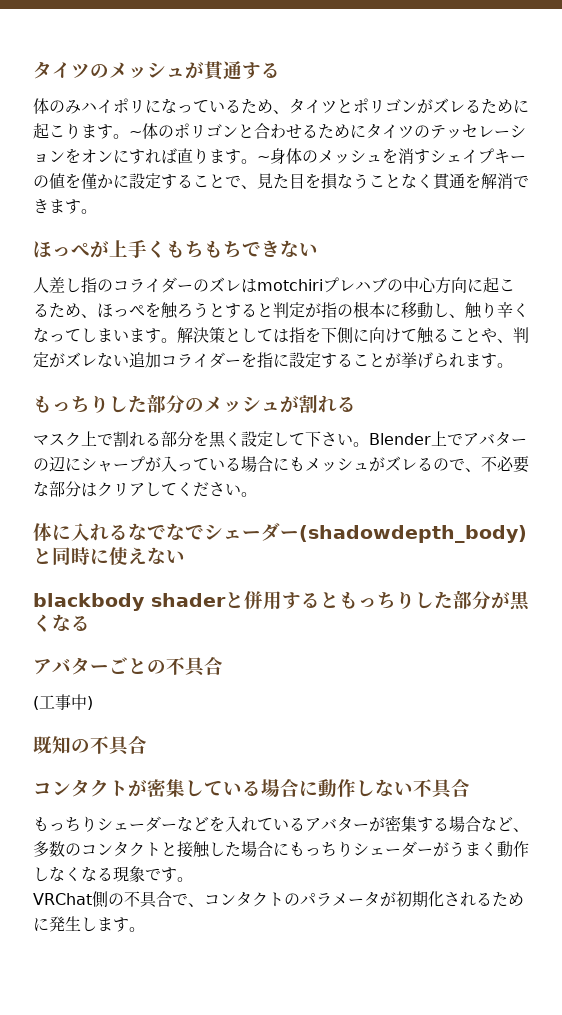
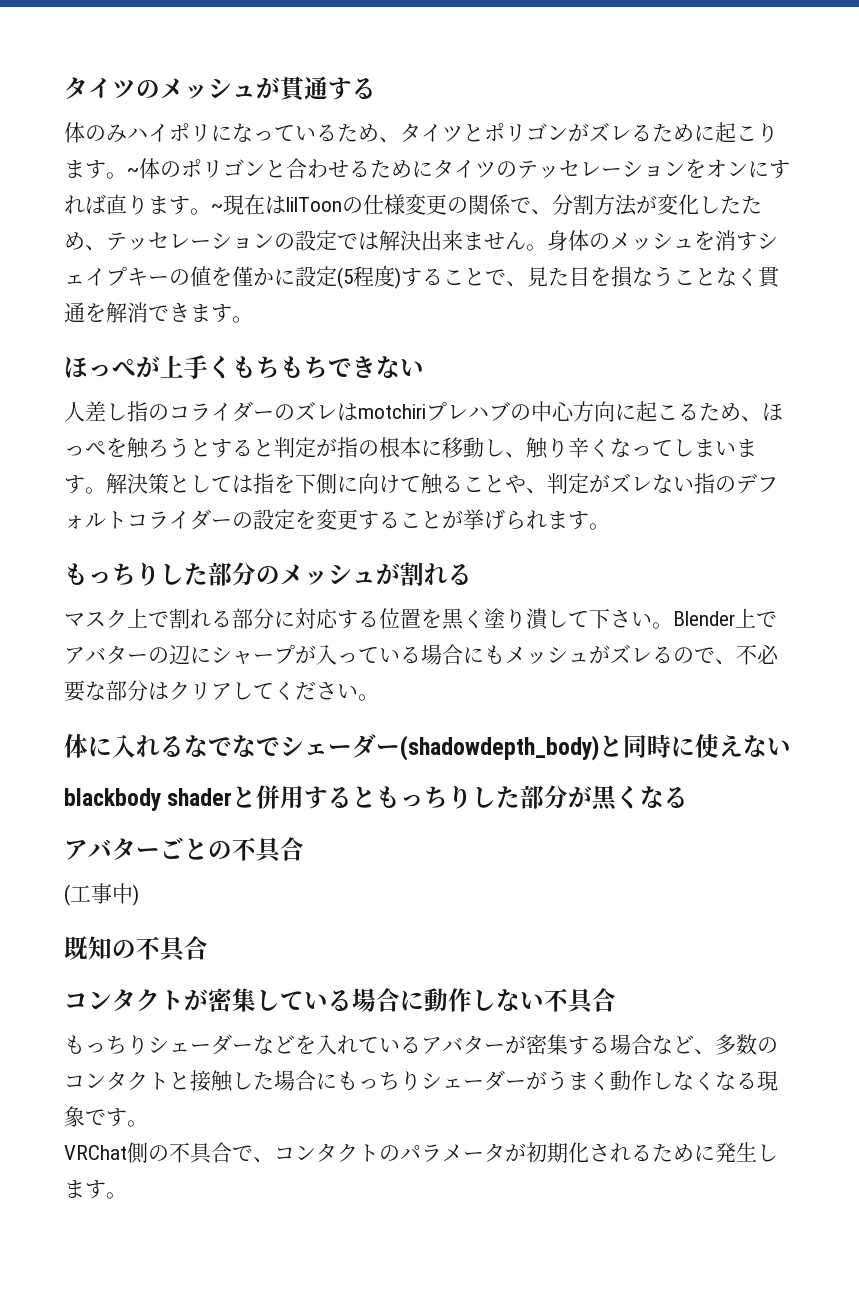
- ~身体のメッシュを消すシェイプキーの値を僅かに設定することで、見た目を損なうことなく貫通を解消できます。
+ ~現在はlilToonの仕様変更の関係で、分割方法が変化したため、テッセレーションの設定では解決出来ません。身体のメッシュを消すシェイプキーの値を僅かに設定(5程度)することで、見た目を損なうことなく貫通を解消できます。
- 解決策としては指を下側に向けて触ることや、判定がズレない追加コライダーを指に設定することが挙げられます。
+ 解決策としては指を下側に向けて触ることや、判定がズレない指のデフォルトコライダーの設定を変更することが挙げられます。
- マスク上で割れる部分を黒く設定して下さい。
+ マスク上で割れる部分に対応する位置を黒く塗り潰して下さい。

